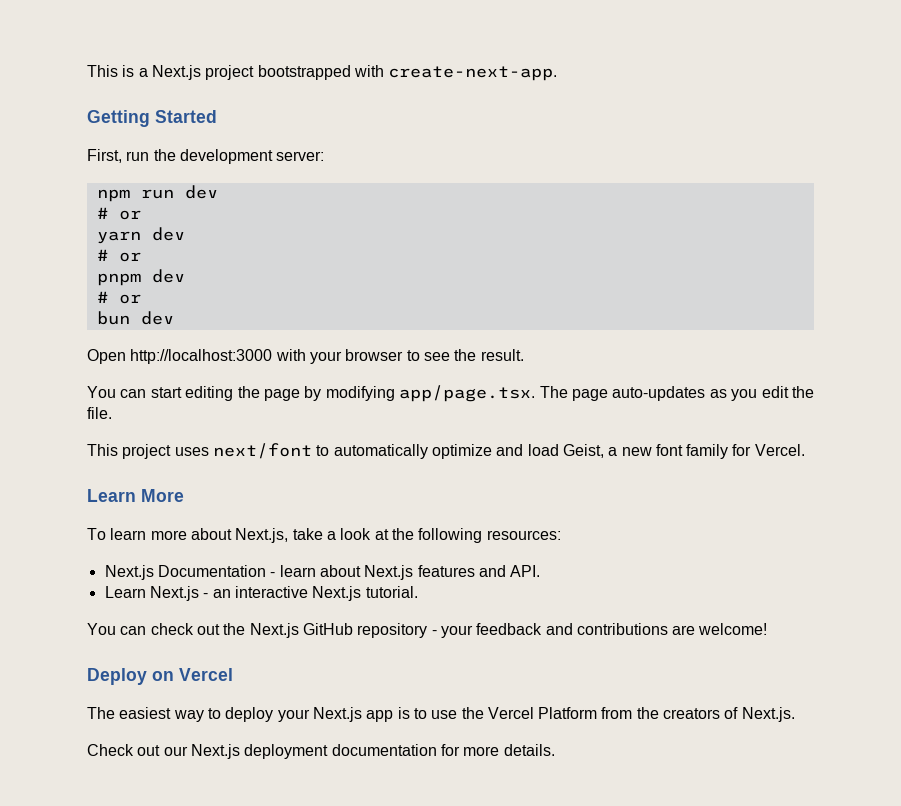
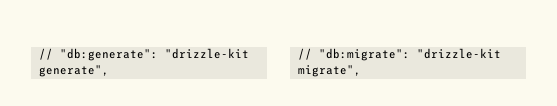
- This is a Next.js project bootstrapped with create-next-app.
- Getting Started
- First, run the development server:
- npm run dev
- # or
- yarn dev
- # or
- pnpm dev
- # or
- bun dev
- Open http://localhost:3000 with your browser to see the result.
- You can start editing the page by modifying app/page.tsx. The page auto-updates as you edit the file.
- This project uses next/font to automatically optimize and load Geist, a new font family for Vercel.
- Learn More
- To learn more about Next.js, take a look at the following resources:
- Next.js Documentation - learn about Next.js features and API.
- Learn Next.js - an interactive Next.js tutorial.
- You can check out the Next.js GitHub repository - your feedback and contributions are welcome!
- Deploy on Vercel
- The easiest way to deploy your Next.js app is to use the Vercel Platform from the creators of Next.js.
- Check out our Next.js deployment documentation for more details.
+ // "db:generate": "drizzle-kit generate",
+ // "db:migrate": "drizzle-kit migrate",

